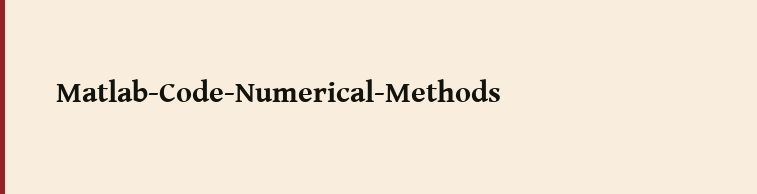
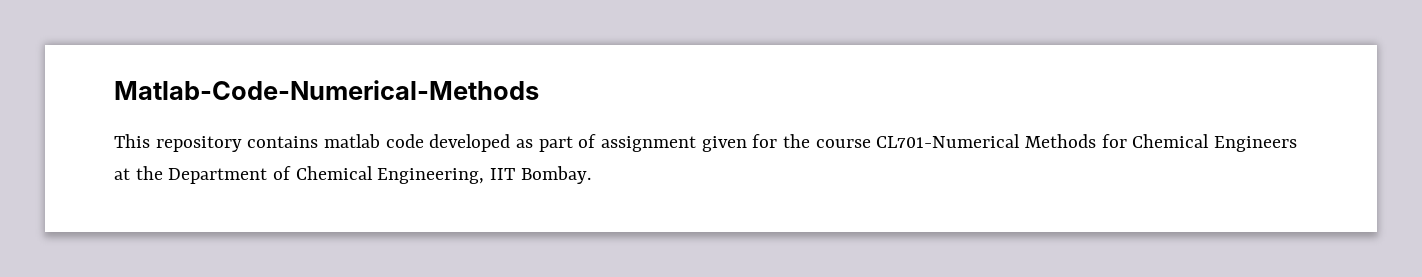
+ This repository contains matlab code developed as part of assignment given for the course CL701-Numerical Methods for Chemical Engineers at the Department of Chemical Engineering, IIT Bombay.

